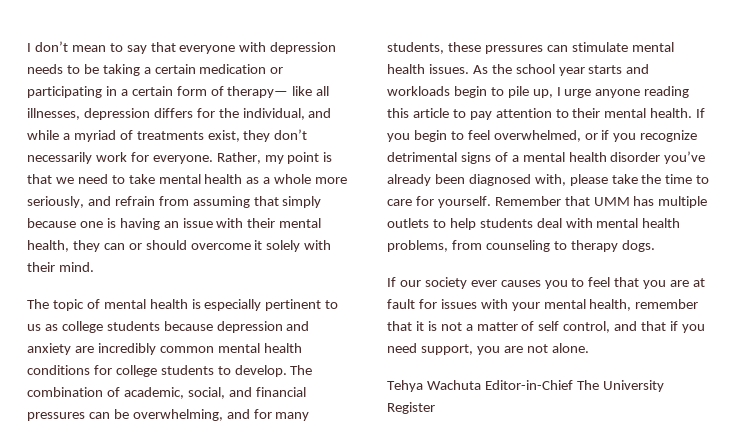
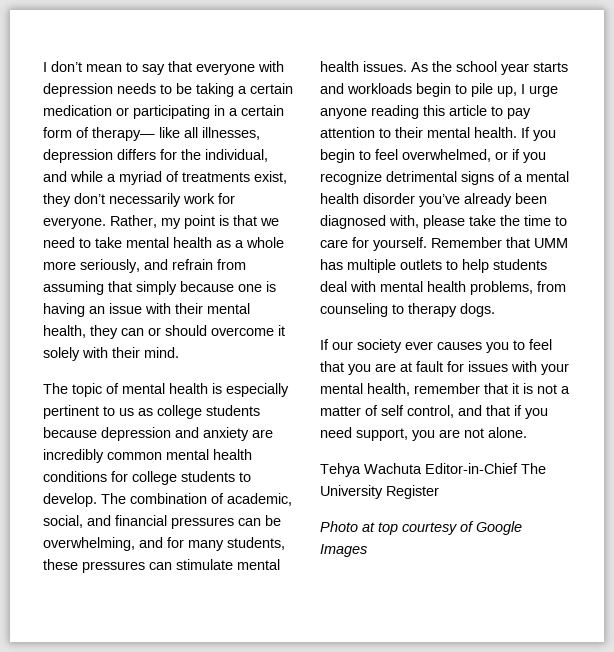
+ Photo at top courtesy of Google Images

